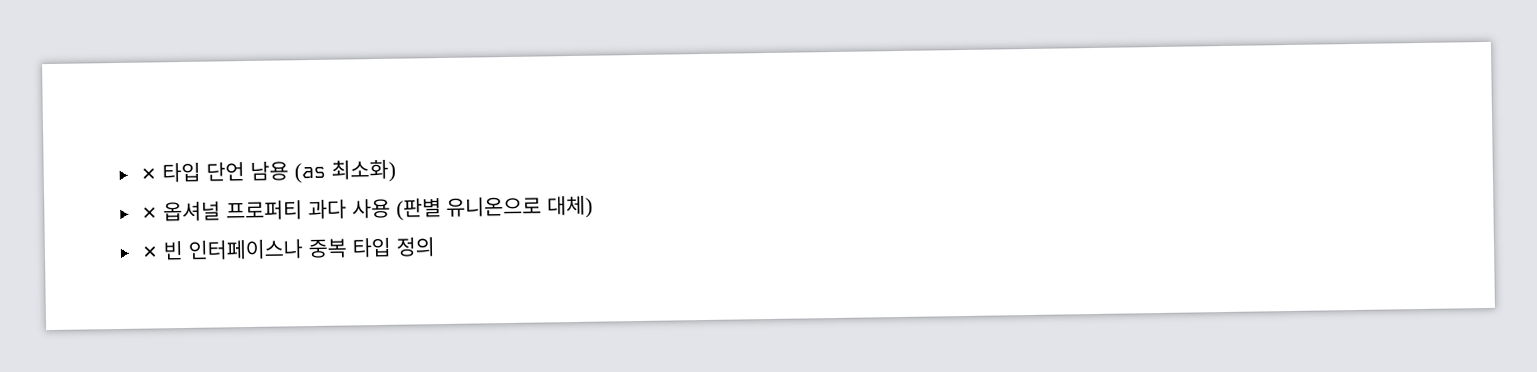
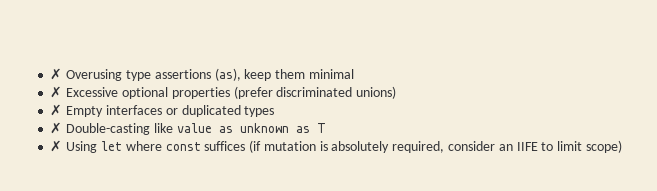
- ✗ 타입 단언 남용 (as 최소화)
- ✗ 옵셔널 프로퍼티 과다 사용 (판별 유니온으로 대체)
- ✗ 빈 인터페이스나 중복 타입 정의
+ ✗ Overusing type assertions (as), keep them minimal
+ ✗ Excessive optional properties (prefer discriminated unions)
+ ✗ Empty interfaces or duplicated types
+ ✗ Double-casting like value as unknown as T
+ ✗ Using let where const suffices (if mutation is absolutely required, consider an IIFE to limit scope)

